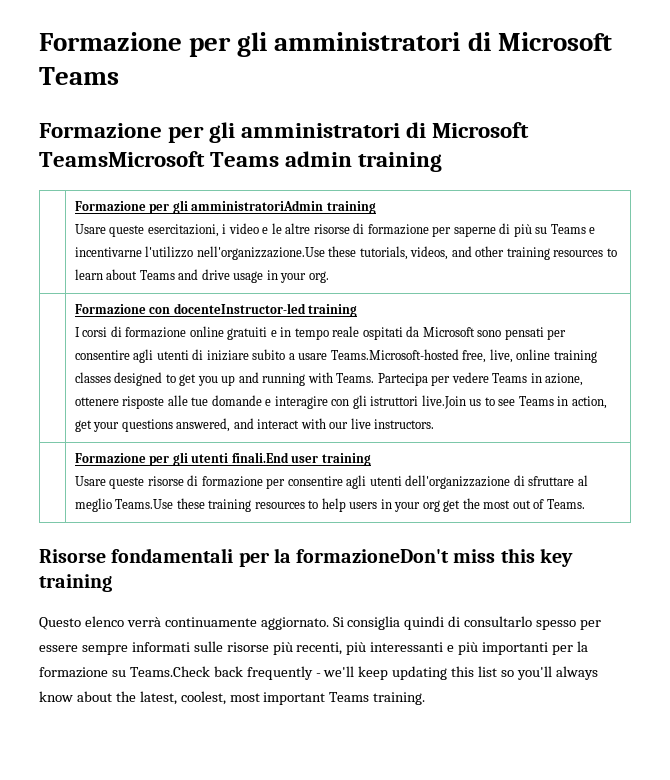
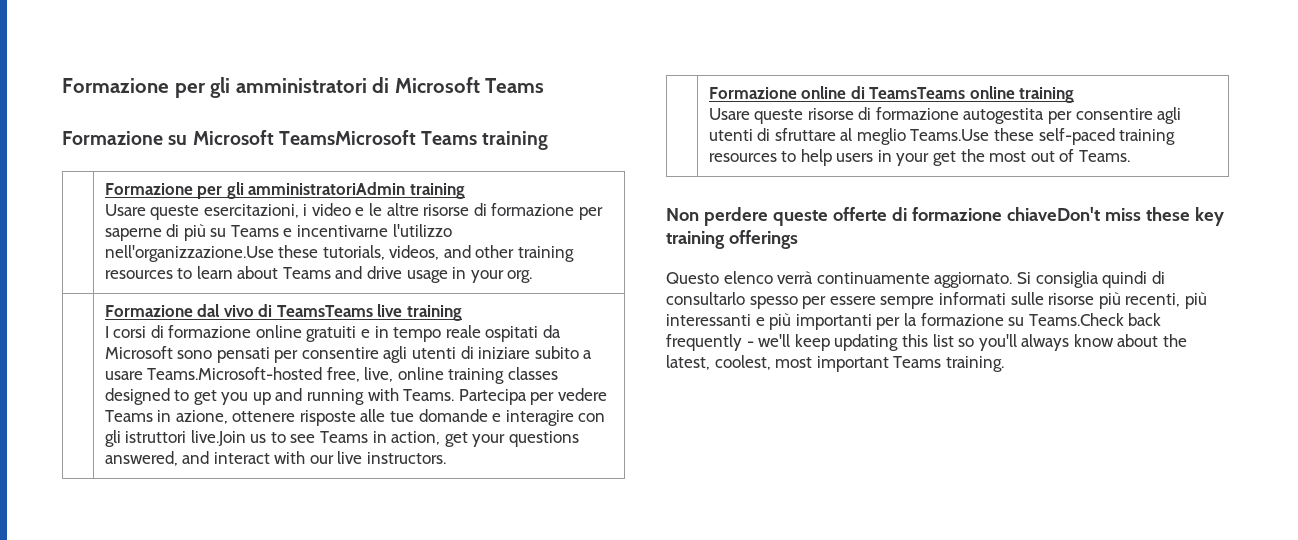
- Formazione per gli amministratori di Microsoft TeamsMicrosoft Teams admin training
+ Formazione su Microsoft TeamsMicrosoft Teams training
- Formazione con docenteInstructor-led training
+ Formazione dal vivo di TeamsTeams live training
- | Formazione per gli utenti finali.End user training
- Usare queste risorse di formazione per consentire agli utenti dell'organizzazione di sfruttare al meglio Teams.Use these training resources to help users in your org get the most out of Teams.
+ | Formazione online di TeamsTeams online training
+ Usare queste risorse di formazione autogestita per consentire agli utenti di sfruttare al meglio Teams.Use these self-paced training resources to help users in your get the most out of Teams.
- Risorse fondamentali per la formazioneDon't miss this key training
+ Non perdere queste offerte di formazione chiaveDon't miss these key training offerings

